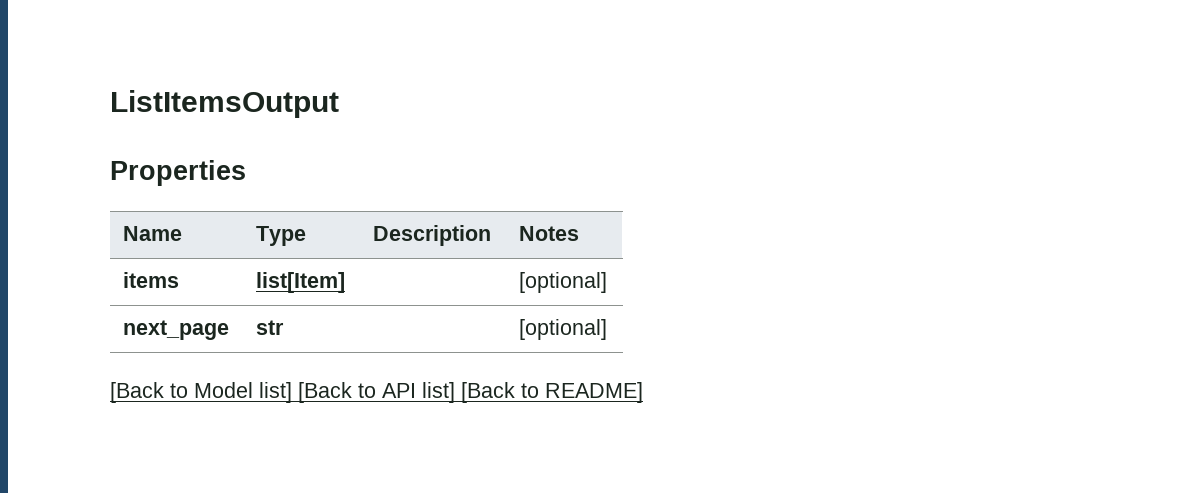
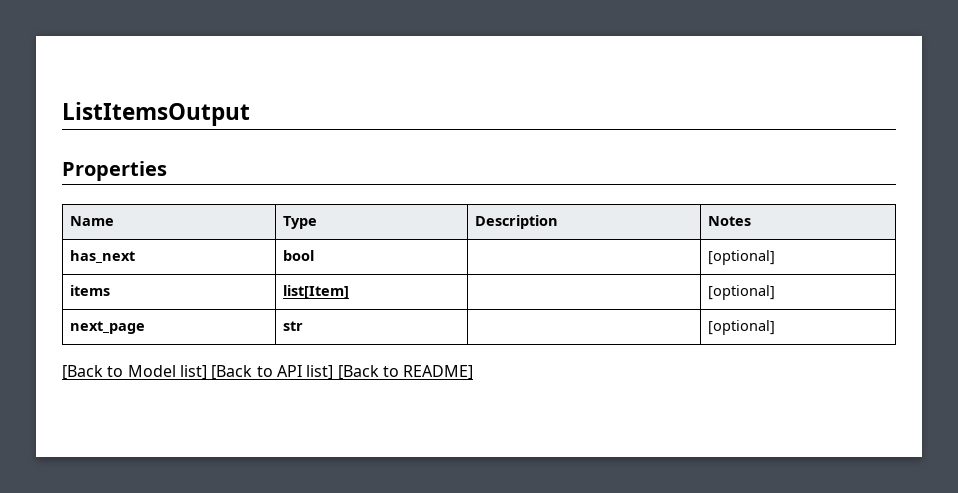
+ has_next | bool | | [optional]

